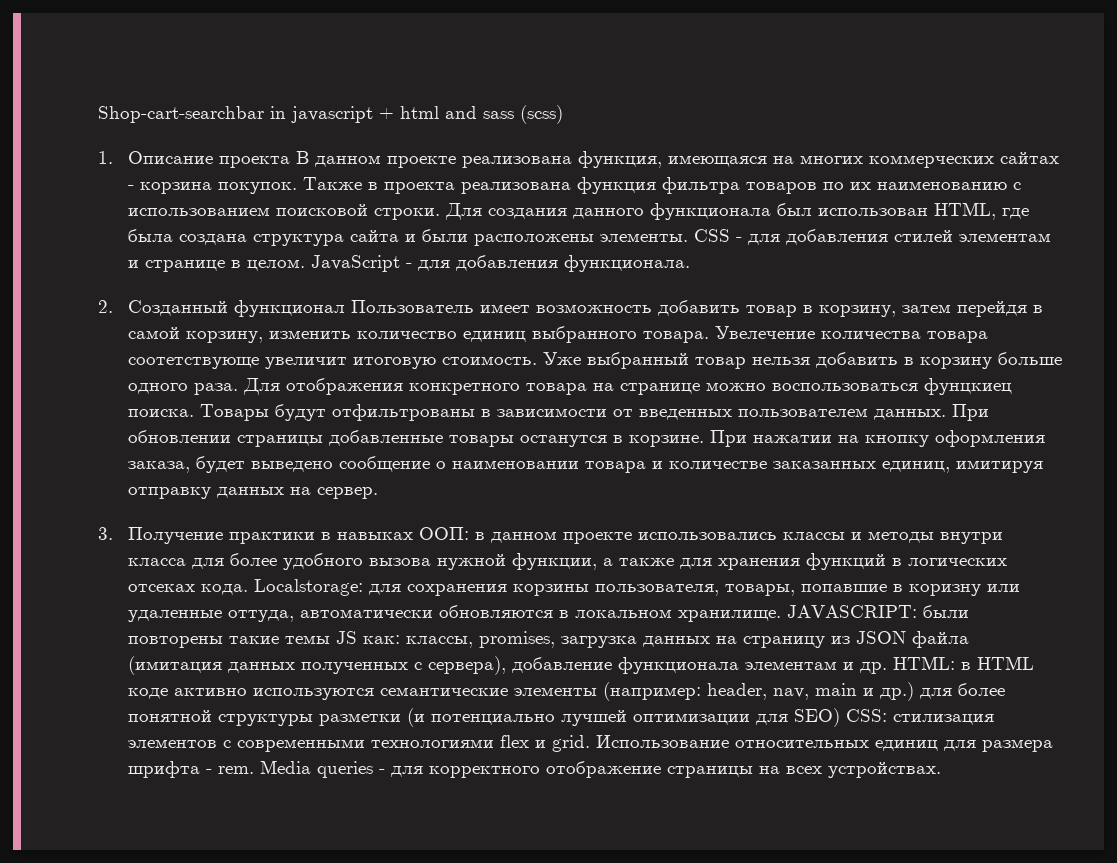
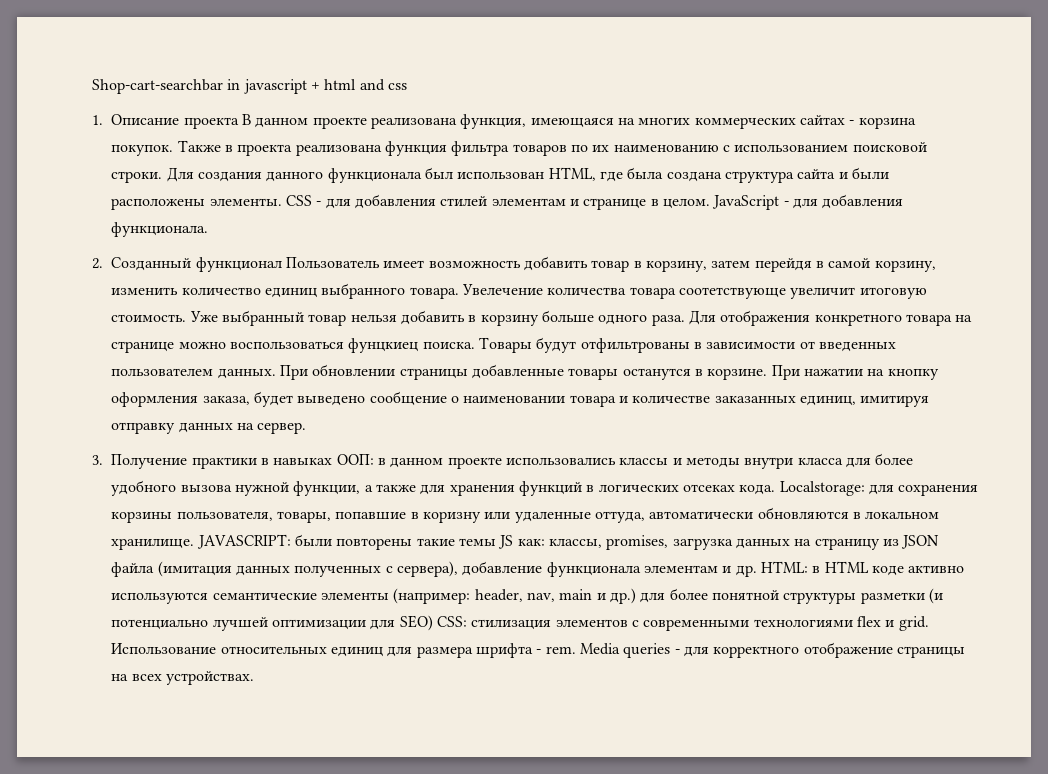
- Shop-cart-searchbar in javascript + html and sass (scss)
+ Shop-cart-searchbar in javascript + html and css

